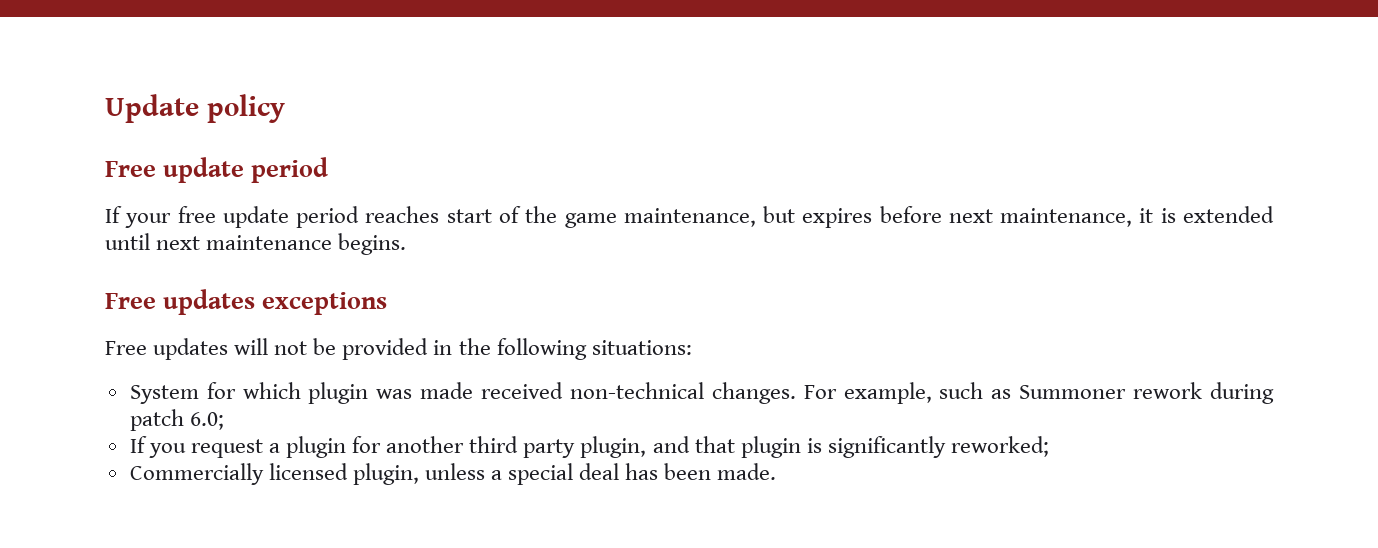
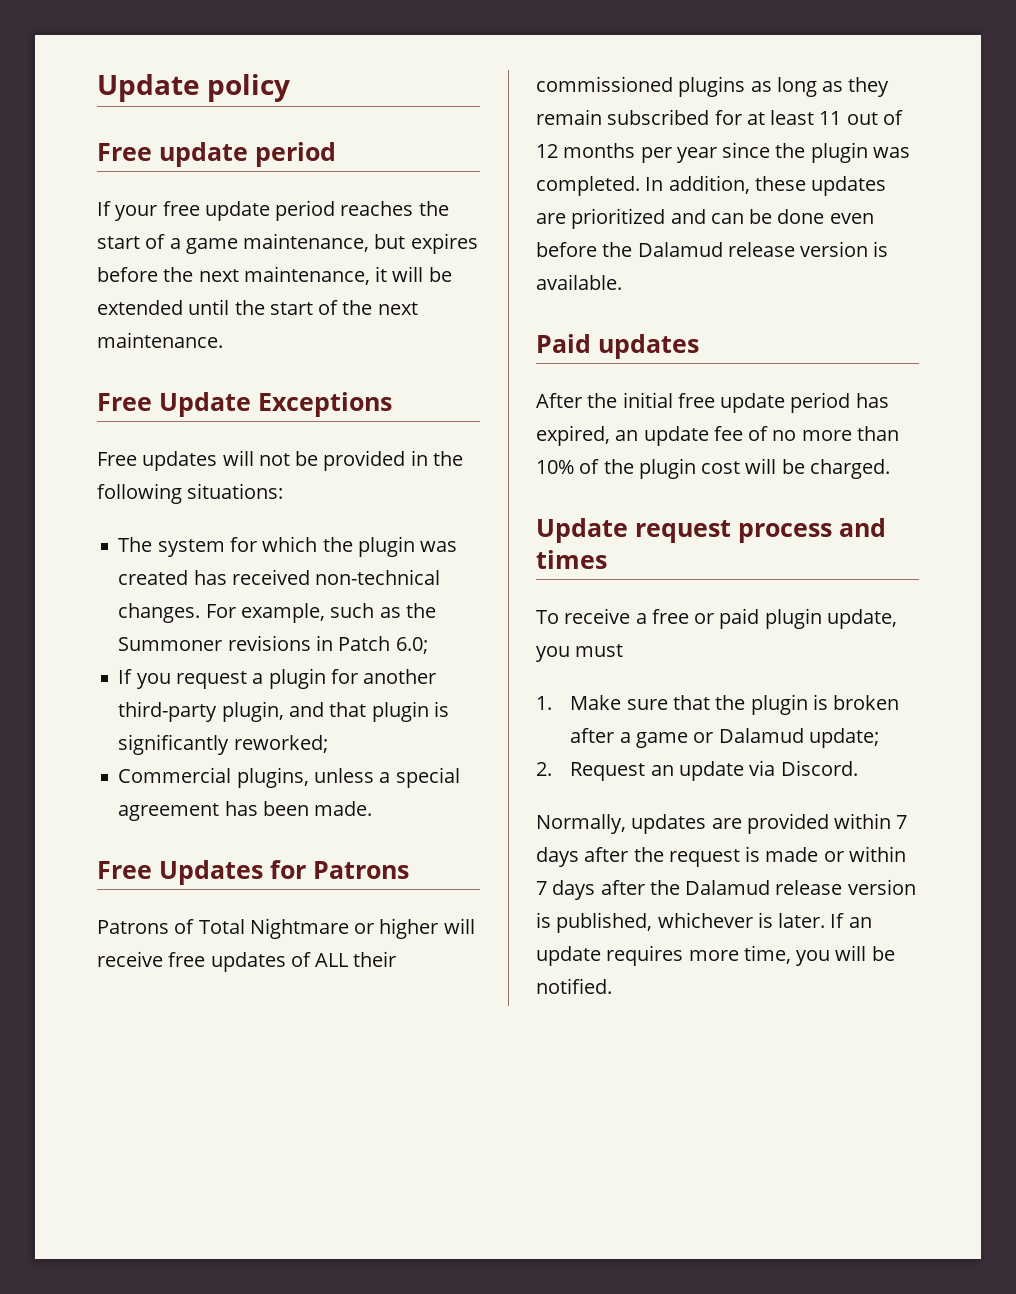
- If your free update period reaches start of the game maintenance, but expires before next maintenance, it is extended until next maintenance begins.
- Free updates exceptions
+ If your free update period reaches the start of a game maintenance, but expires before the next maintenance, it will be extended until the start of the next maintenance.
+ Free Update Exceptions
- System for which plugin was made received non-technical changes.
+ The system for which the plugin was created has received non-technical changes.
- For example, such as Summoner rework during patch 6.0;
+ For example, such as the Summoner revisions in Patch 6.0;
- If you request a plugin for another third party plugin, and that plugin is significantly reworked;
+ If you request a plugin for another third-party plugin, and that plugin is significantly reworked;
- Commercially licensed plugin, unless a special deal has been made.
+ Commercial plugins, unless a special agreement has been made.
+ Free Updates for Patrons
+ Patrons of Total Nightmare or higher will receive free updates of ALL their commissioned plugins as long as they remain subscribed for at least 11 out of 12 months per year since the plugin was completed. In addition, these updates are prioritized and can be done even before the Dalamud release version is available.
+ Paid updates
+ After the initial free update period has expired, an update fee of no more than 10% of the plugin cost will be charged.
+ Update request process and times
+ To receive a free or paid plugin update, you must
+ 1. Make sure that the plugin is broken after a game or Dalamud update;
+ 2. Request an update via Discord.
+ Normally, updates are provided within 7 days after the request is made or within 7 days after the Dalamud release version is published, whichever is later. If an update requires more time, you will be notified.

